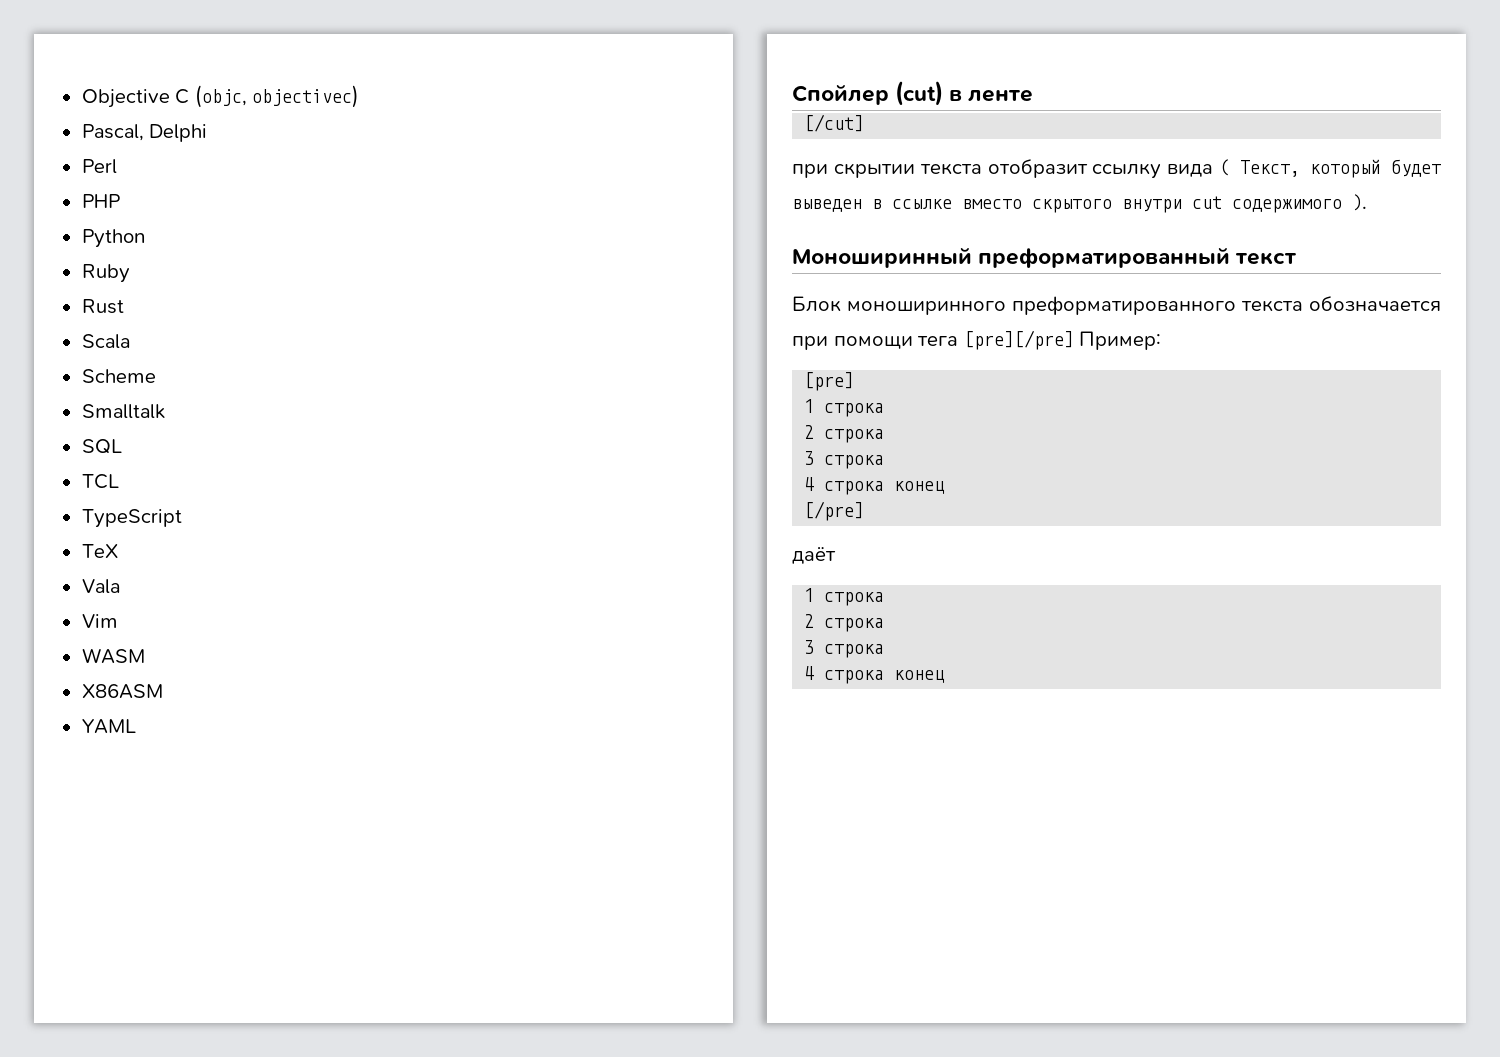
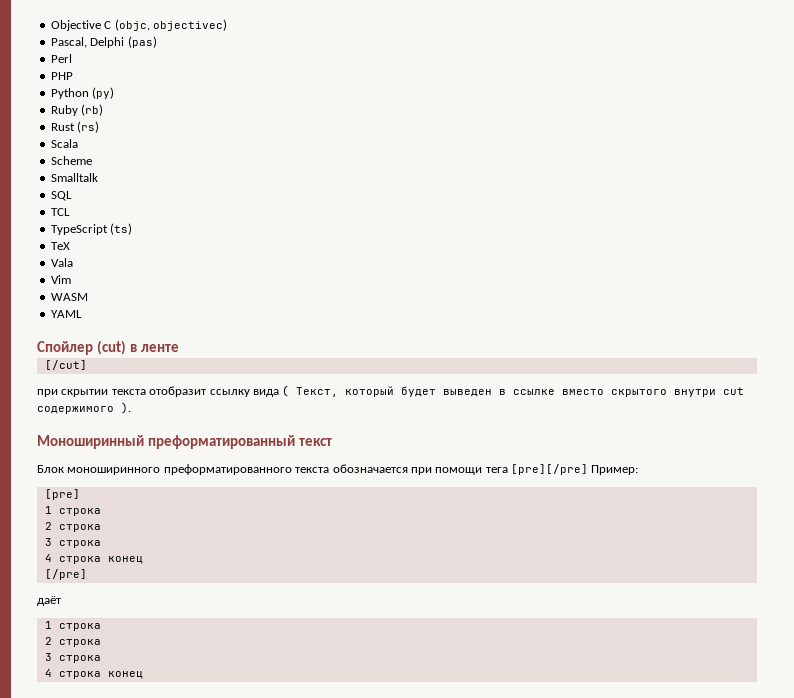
- Pascal, Delphi
+ Pascal, Delphi (pas)
- Python
+ Python (py)
- Ruby
+ Ruby (rb)
- Rust
+ Rust (rs)
- TypeScript
+ TypeScript (ts)
- X86ASM

